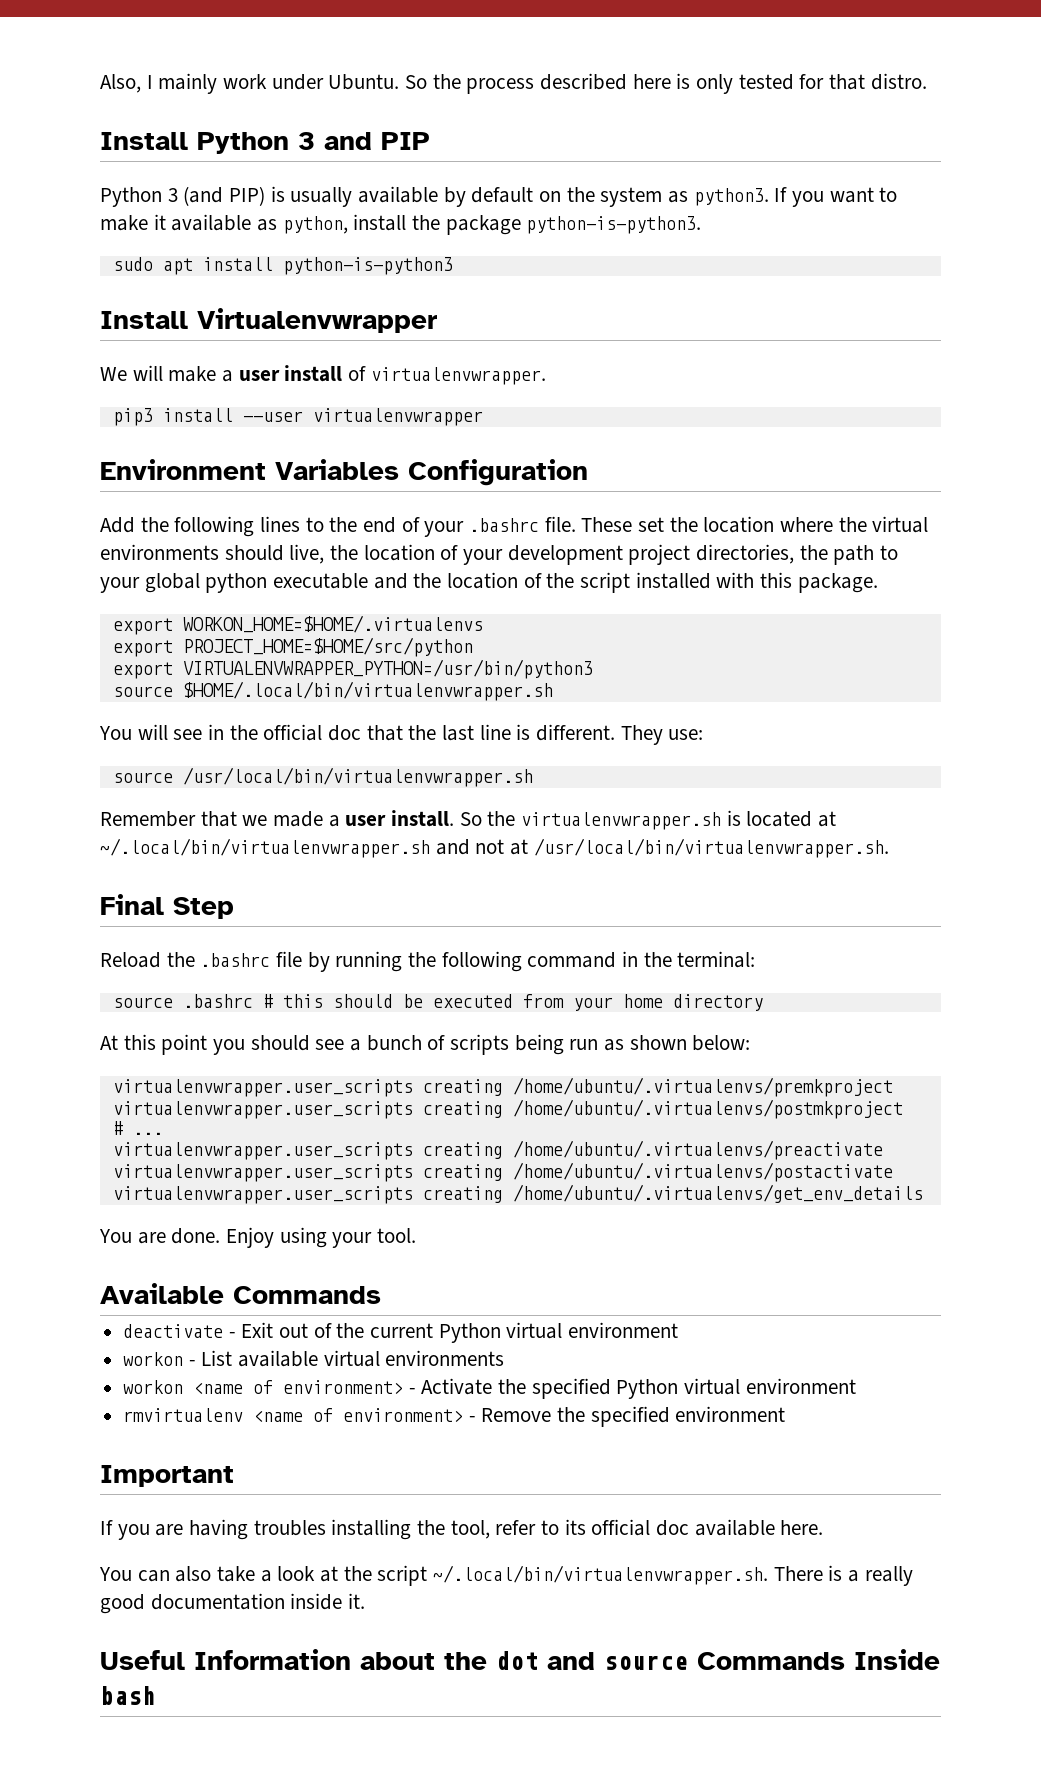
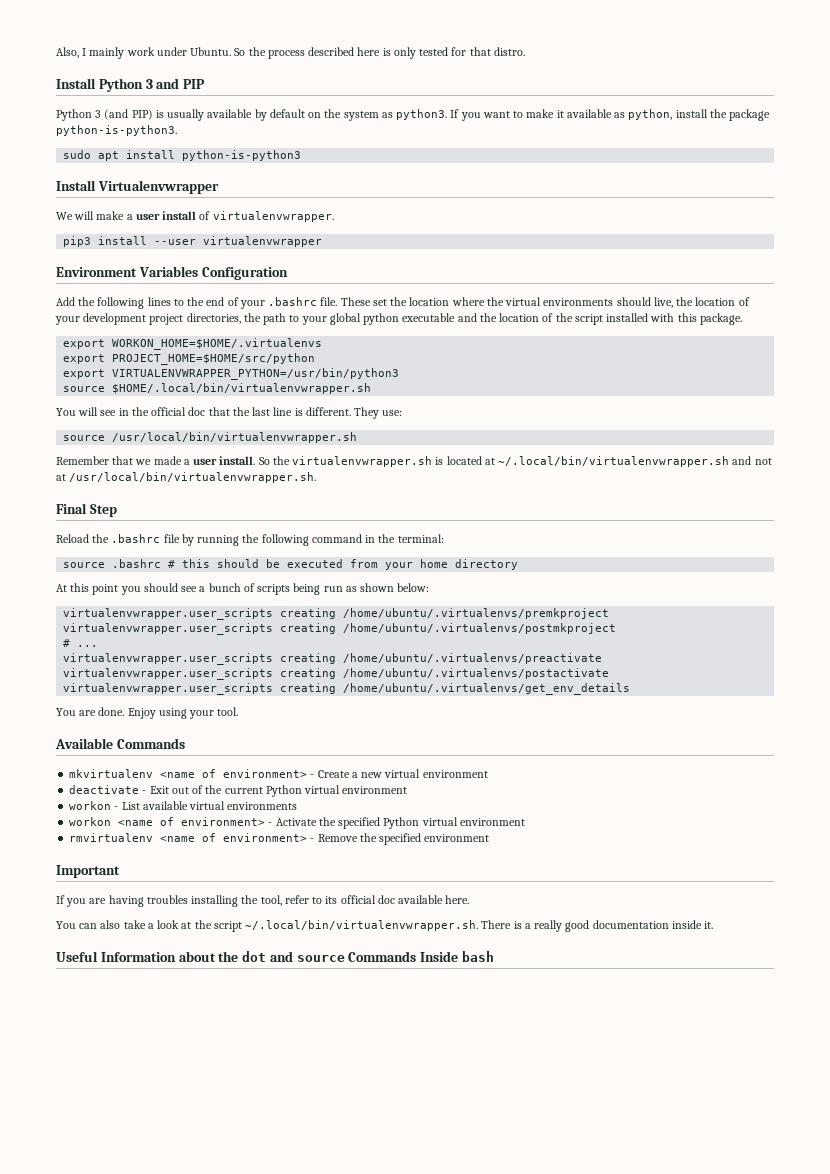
+ mkvirtualenv <name of environment> - Create a new virtual environment

